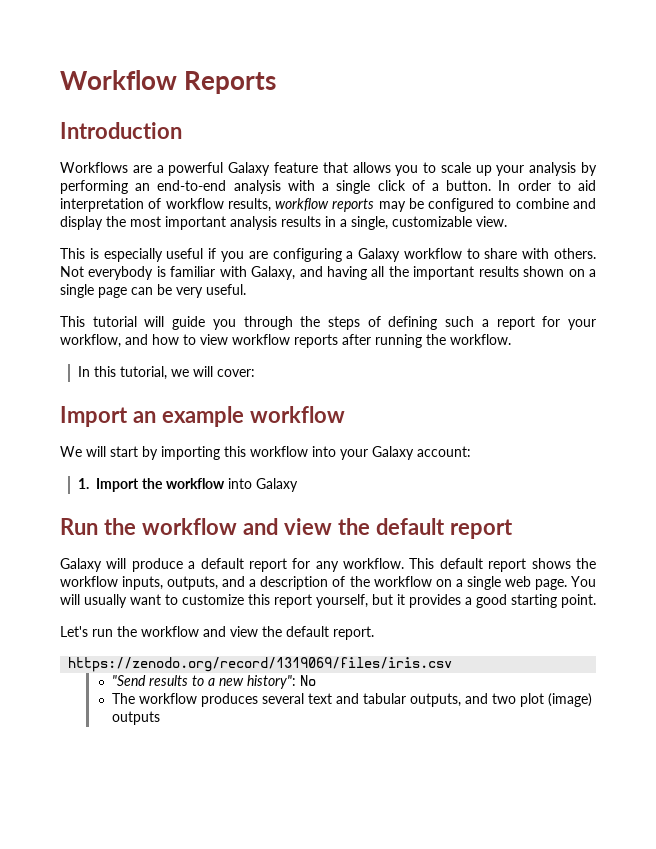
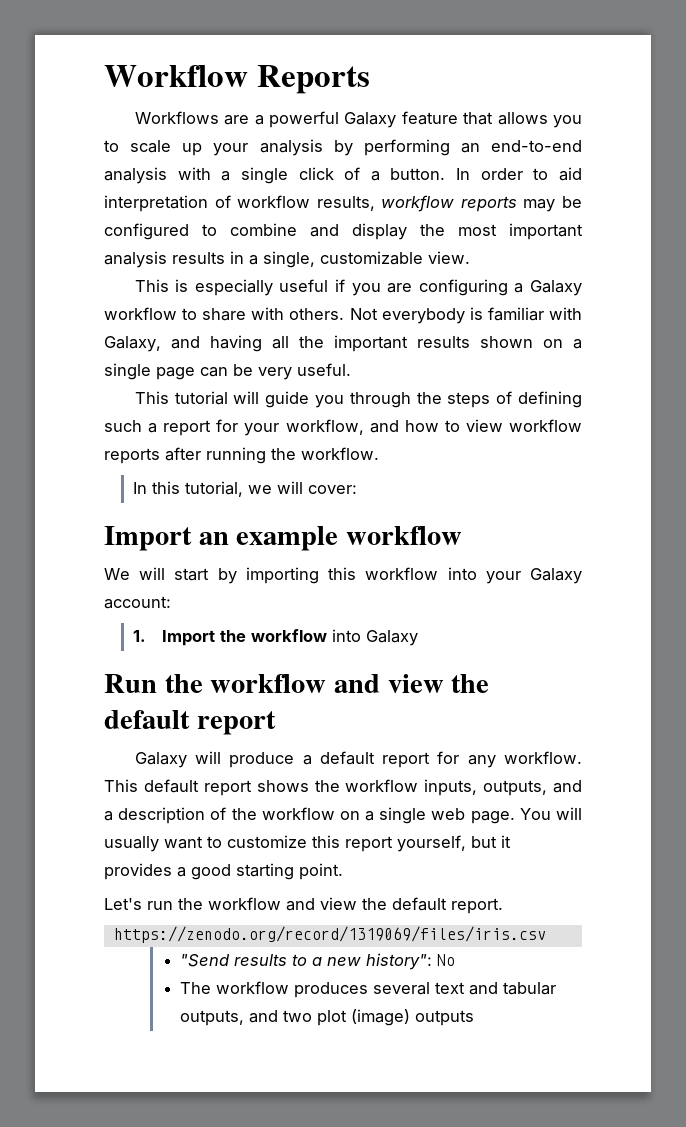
- Introduction

